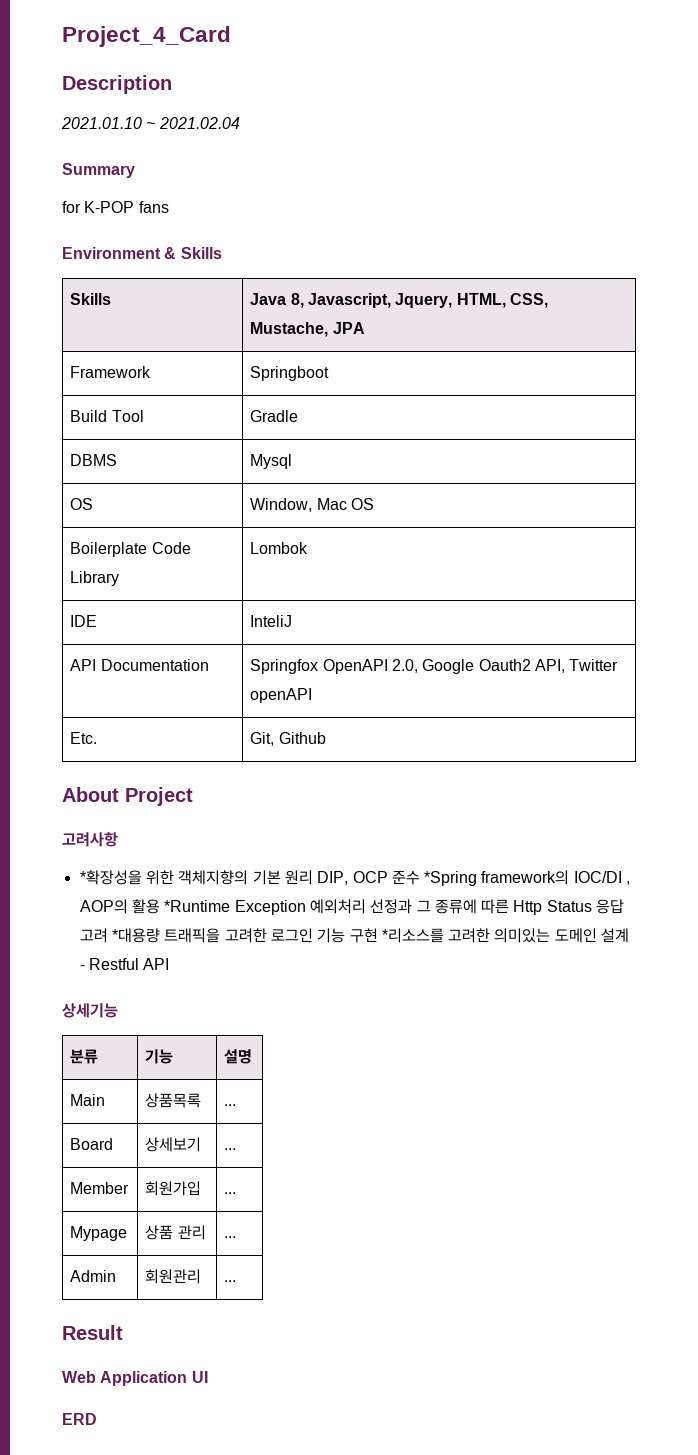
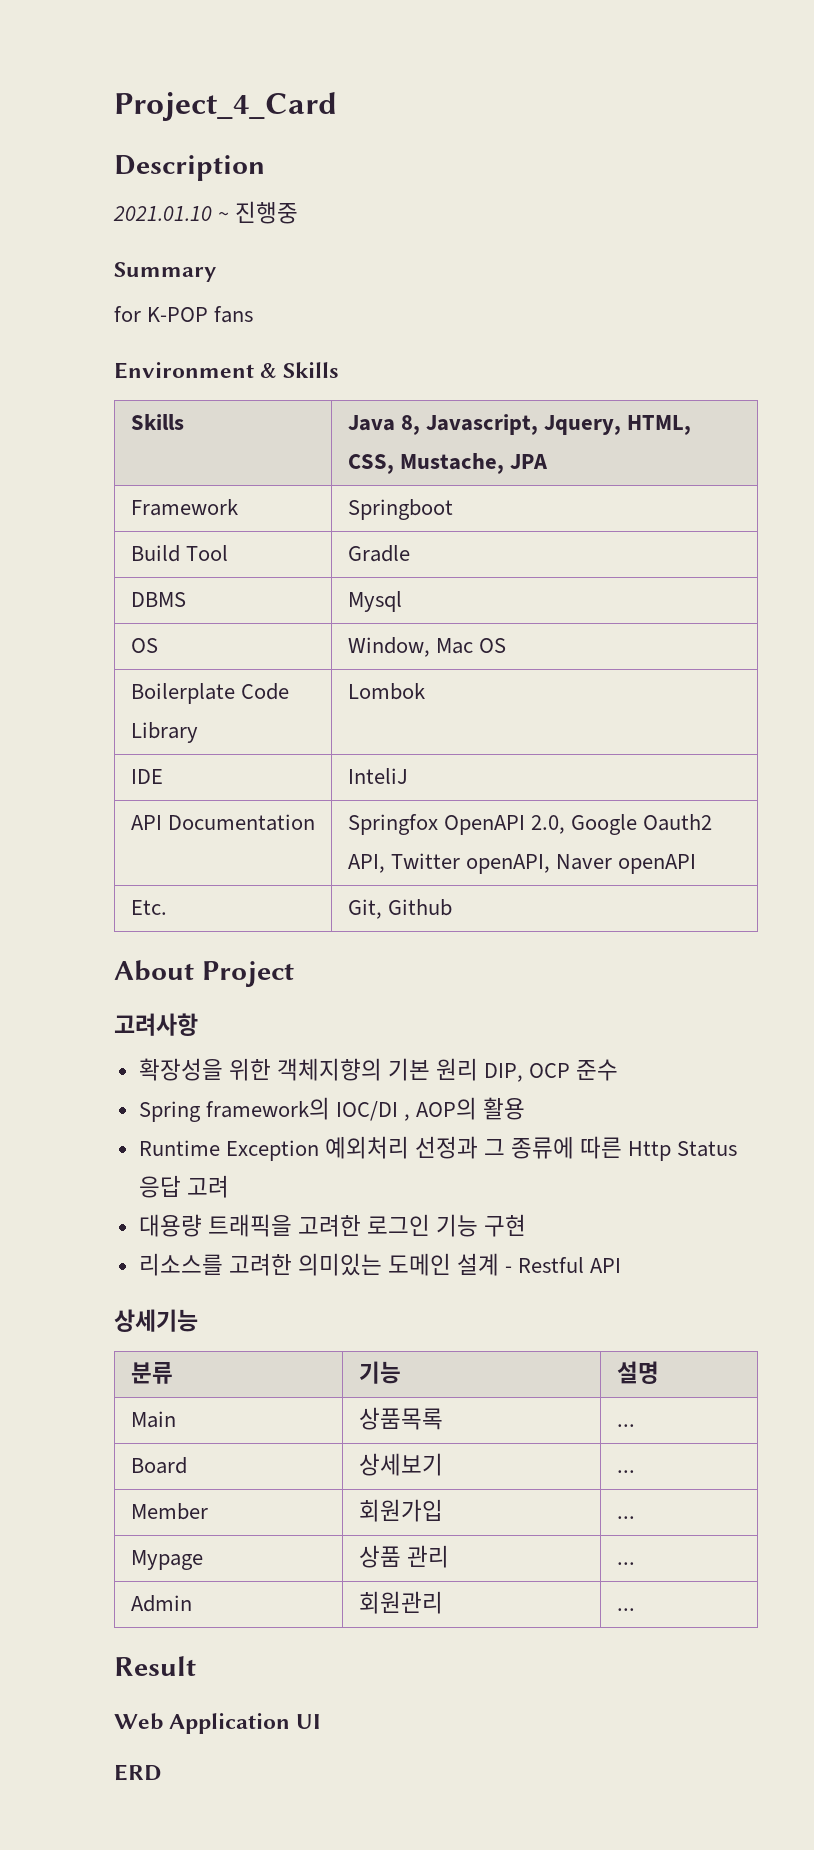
- 2021.01.10 ~ 2021.02.04
+ 2021.01.10 ~ 진행중
- API Documentation | Springfox OpenAPI 2.0, Google Oauth2 API, Twitter openAPI
+ API Documentation | Springfox OpenAPI 2.0, Google Oauth2 API, Twitter openAPI, Naver openAPI
- *확장성을 위한 객체지향의 기본 원리 DIP, OCP 준수 *Spring framework의 IOC/DI , AOP의 활용 *Runtime Exception 예외처리 선정과 그 종류에 따른 Http Status 응답 고려 *대용량 트래픽을 고려한 로그인 기능 구현 *리소스를 고려한 의미있는 도메인 설계 - Restful API
+ 확장성을 위한 객체지향의 기본 원리 DIP, OCP 준수
+ Spring framework의 IOC/DI , AOP의 활용
+ Runtime Exception 예외처리 선정과 그 종류에 따른 Http Status 응답 고려
+ 대용량 트래픽을 고려한 로그인 기능 구현
+ 리소스를 고려한 의미있는 도메인 설계 - Restful API

